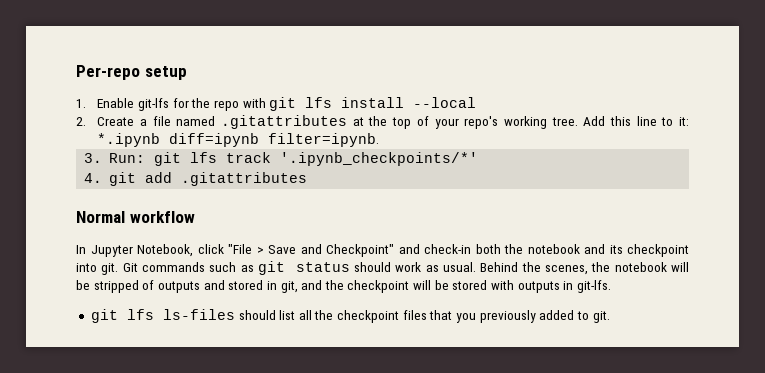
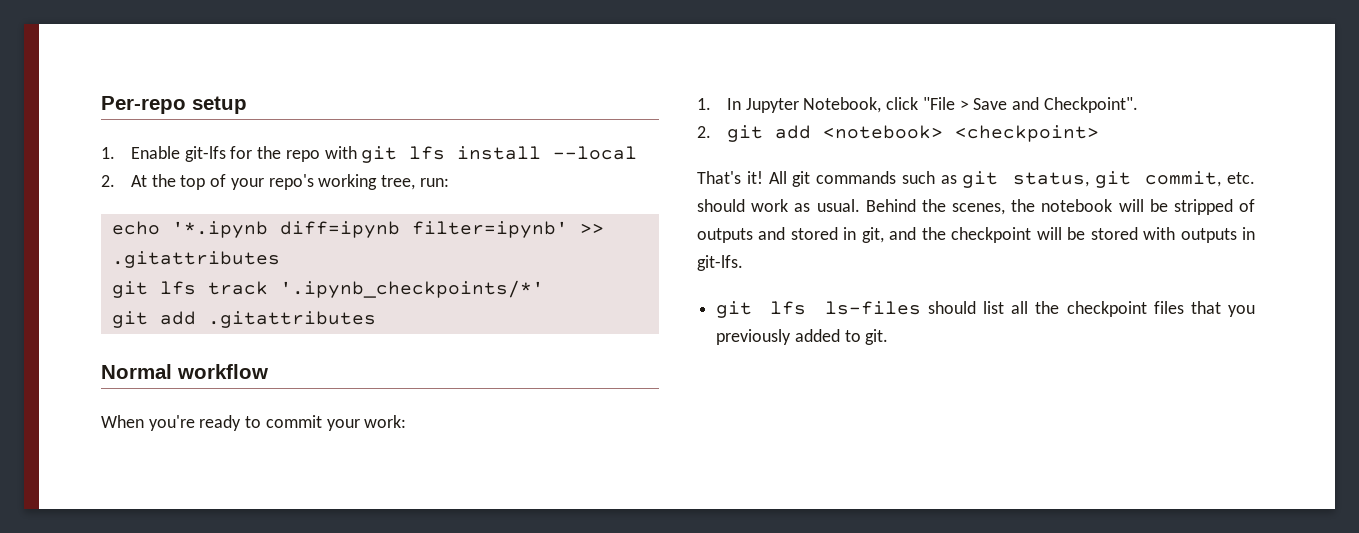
- 2. Create a file named .gitattributes at the top of your repo's working tree. Add this line to it: *.ipynb diff=ipynb filter=ipynb.
- 3. Run: git lfs track '.ipynb_checkpoints/*'
+ 2. At the top of your repo's working tree, run:
+ echo '*.ipynb diff=ipynb filter=ipynb' >> .gitattributes
+ git lfs track '.ipynb_checkpoints/*'
- 4. git add .gitattributes
+ git add .gitattributes
- In Jupyter Notebook, click "File > Save and Checkpoint" and check-in both the notebook and its checkpoint into git. Git commands such as git status should work as usual.
+ When you're ready to commit your work:
+ 1. In Jupyter Notebook, click "File > Save and Checkpoint".
+ 2. git add <notebook> <checkpoint>
+ That's it! All git commands such as git status, git commit, etc. should work as usual.

